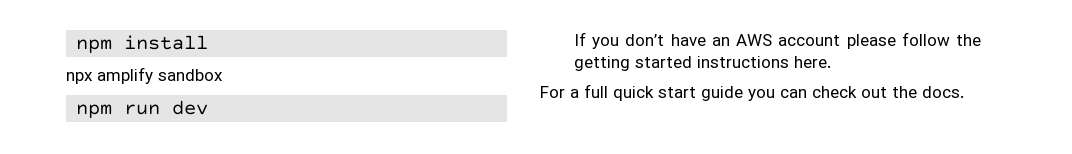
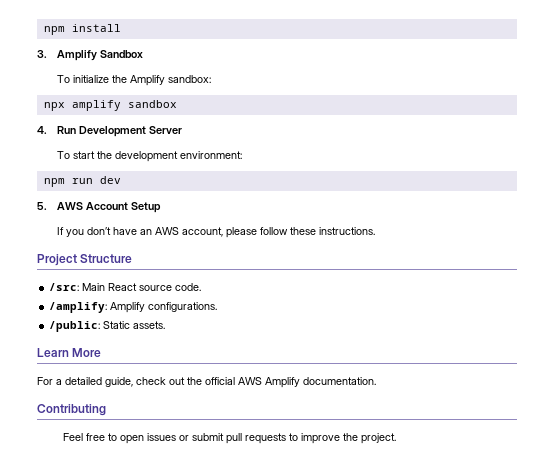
+ 3. Amplify Sandbox
+ To initialize the Amplify sandbox:
  npx amplify sandbox
+ 4. Run Development Server
+ To start the development environment:
+ 5. AWS Account Setup
- If you don’t have an AWS account please follow the getting started instructions here.
- For a full quick start guide you can check out the docs.
+ If you don’t have an AWS account, please follow these instructions.
+ Project Structure
+ /src: Main React source code.
+ /amplify: Amplify configurations.
+ /public: Static assets.
+ Learn More
+ For a detailed guide, check out the official AWS Amplify documentation.
+ Contributing
+ Feel free to open issues or submit pull requests to improve the project.

